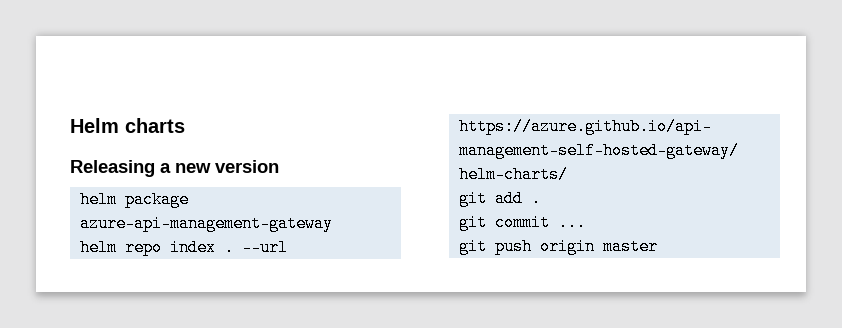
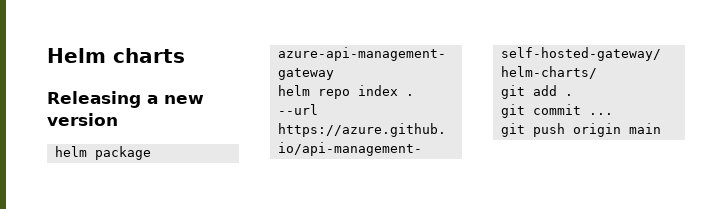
- git push origin master
+ git push origin main

